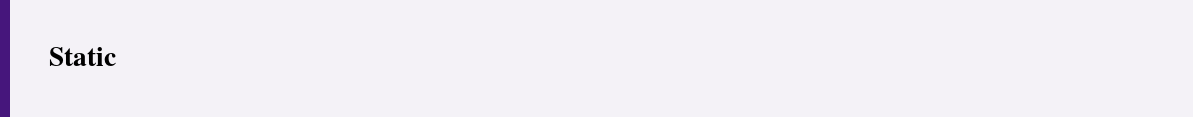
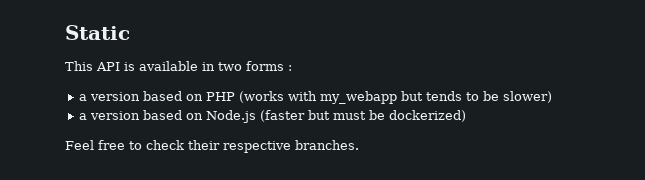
+ This API is available in two forms :
+ a version based on PHP (works with my_webapp but tends to be slower)
+ a version based on Node.js (faster but must be dockerized)
+ Feel free to check their respective branches.

